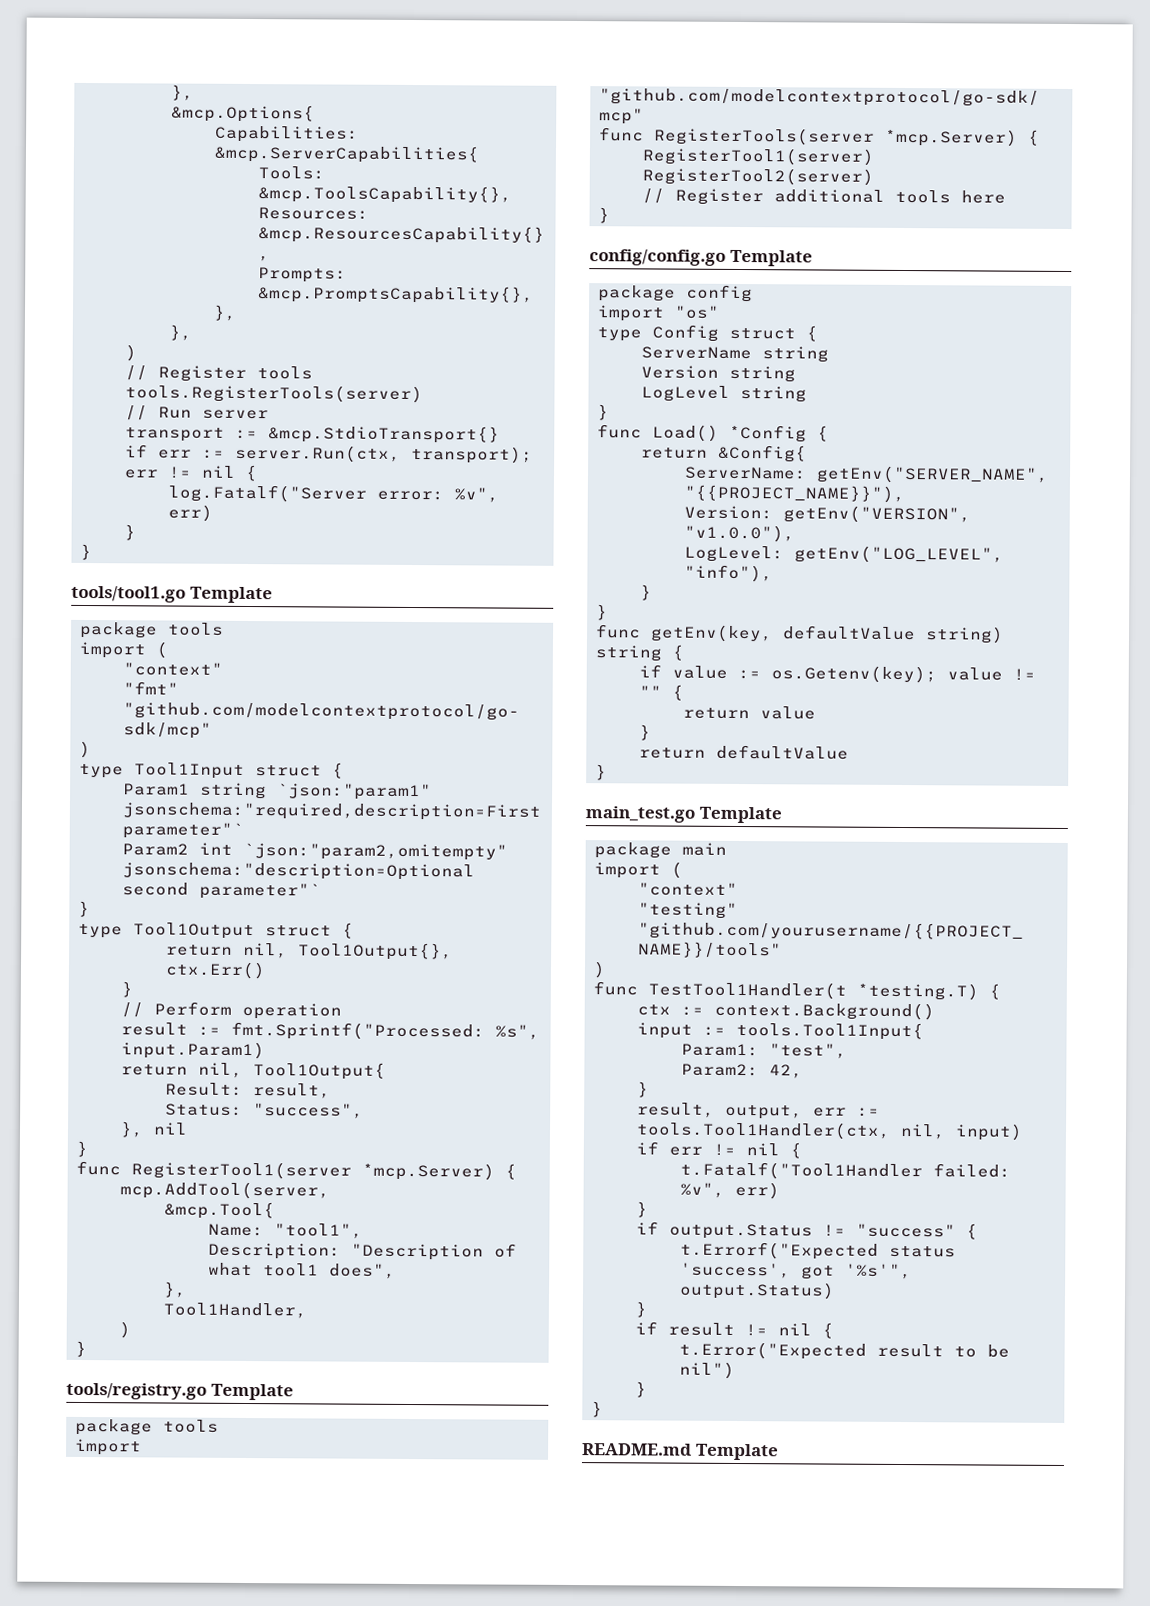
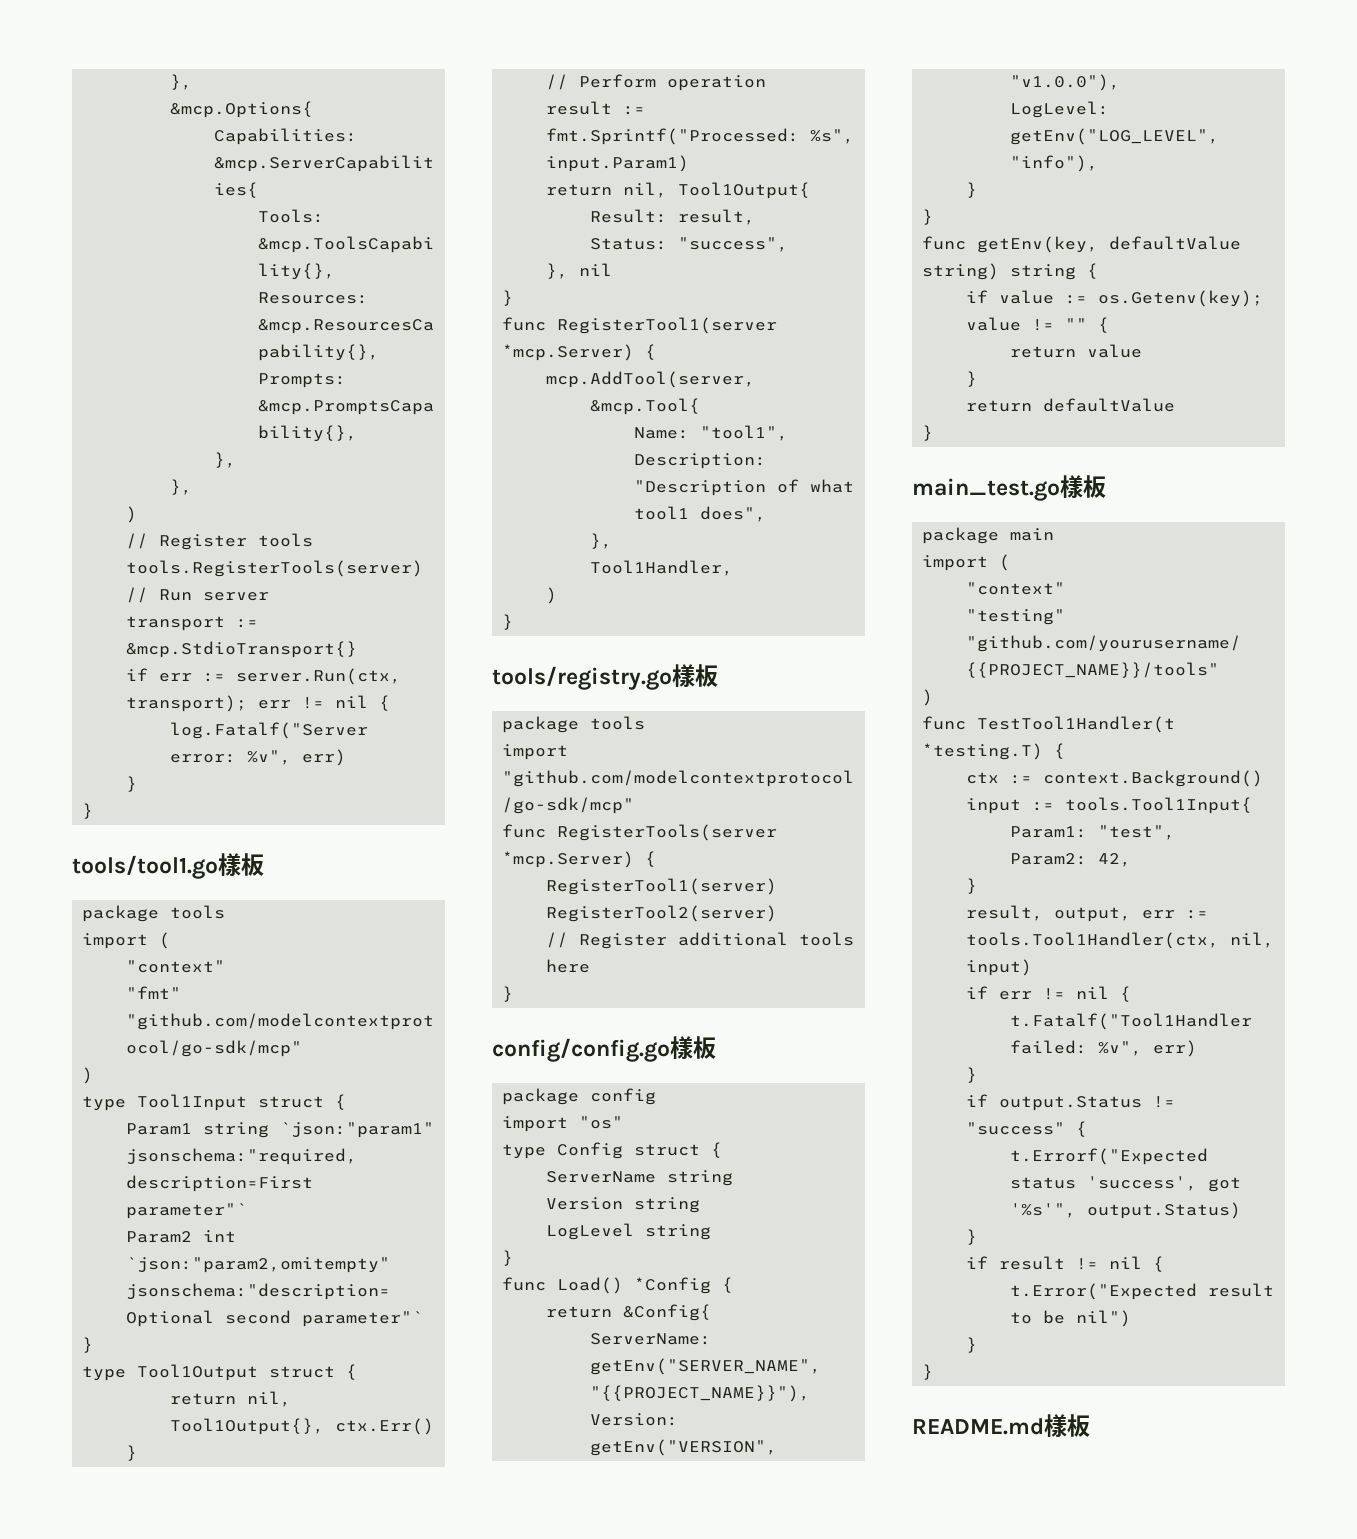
- tools/tool1.go Template
+ tools/tool1.go樣板
- tools/registry.go Template
+ tools/registry.go樣板
- config/config.go Template
+ config/config.go樣板
- main_test.go Template
+ main_test.go樣板
- README.md Template
+ README.md樣板

